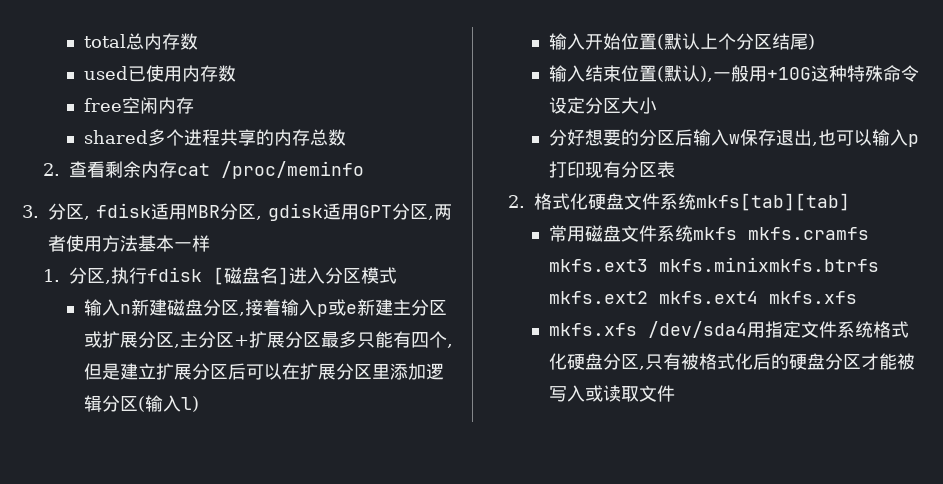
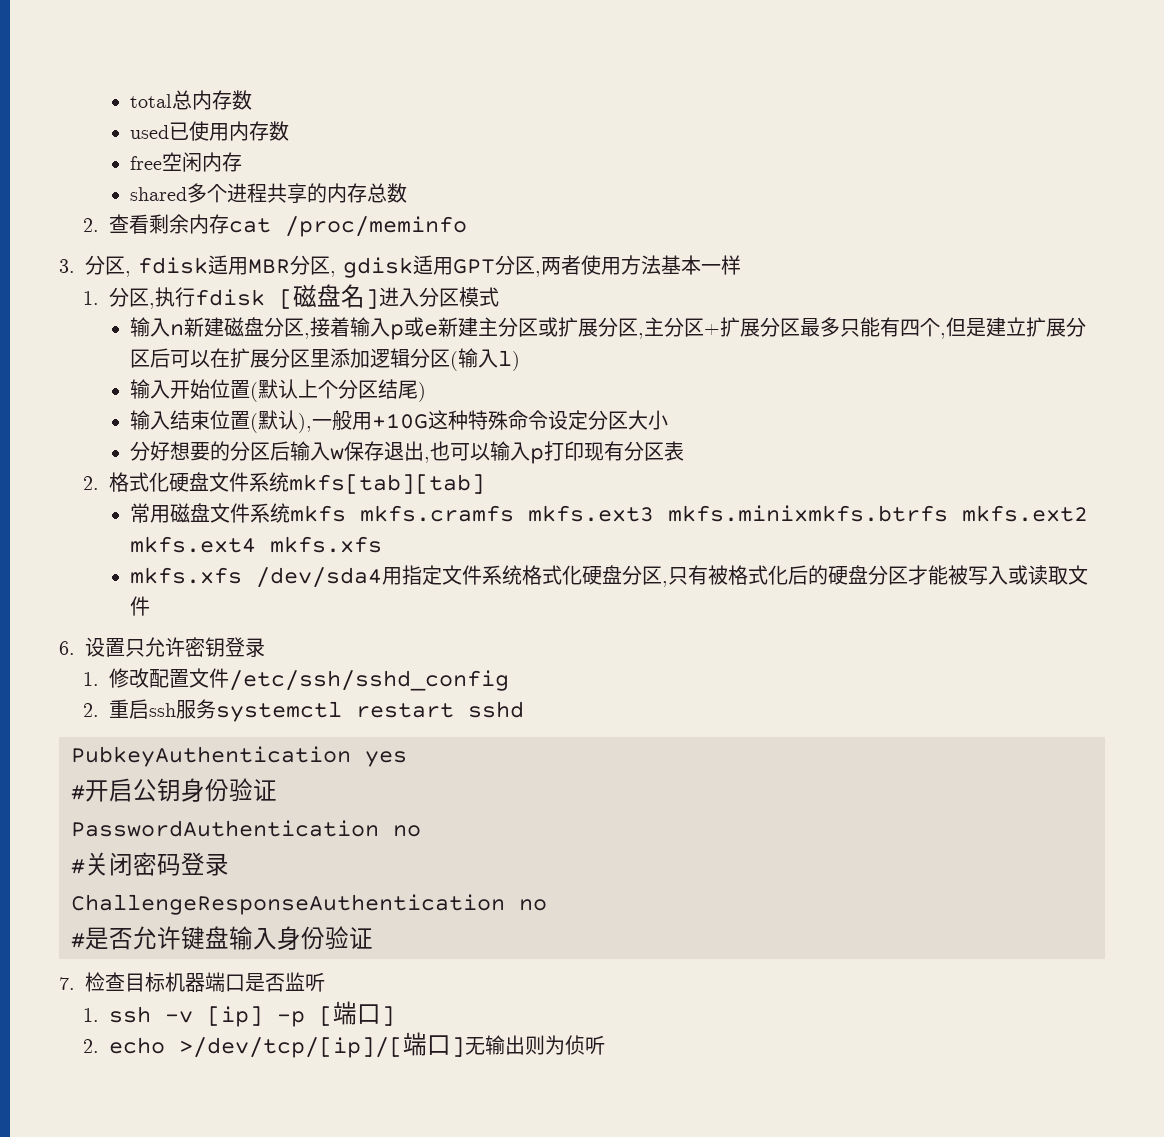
+ 6.设置只允许密钥登录
+ 1.修改配置文件/etc/ssh/sshd_config
+ 2.重启ssh服务systemctl restart sshd
+ PubkeyAuthentication yes
+ #开启公钥身份验证
+ PasswordAuthentication no
+ #关闭密码登录
+ ChallengeResponseAuthentication no
+ #是否允许键盘输入身份验证
+ 7.检查目标机器端口是否监听
+ 1. ssh -v [ip] -p [端口]
+ 2. echo >/dev/tcp/[ip]/[端口]无输出则为侦听

